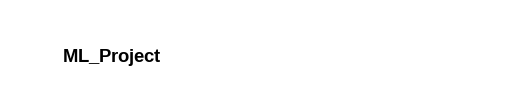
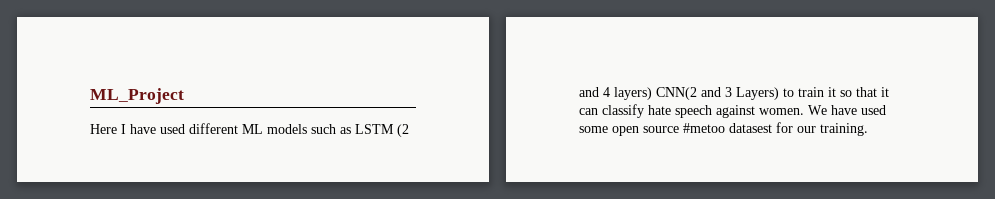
+ Here I have used different ML models such as LSTM (2 and 4 layers) CNN(2 and 3 Layers) to train it so that it can classify hate speech against women. We have used some open source #metoo datasest for our training.

